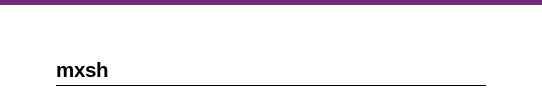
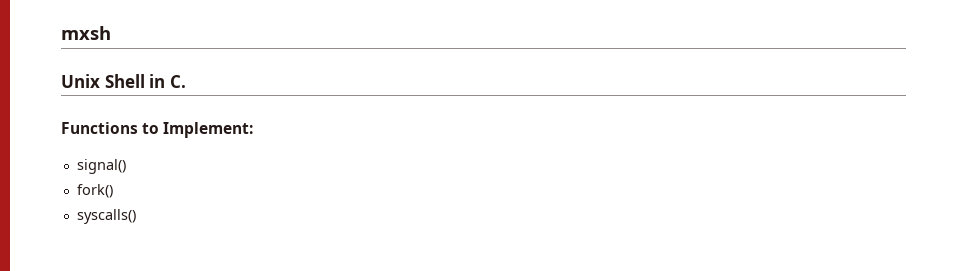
+ Unix Shell in C.
+ Functions to Implement:
+ signal()
+ fork()
+ syscalls()

